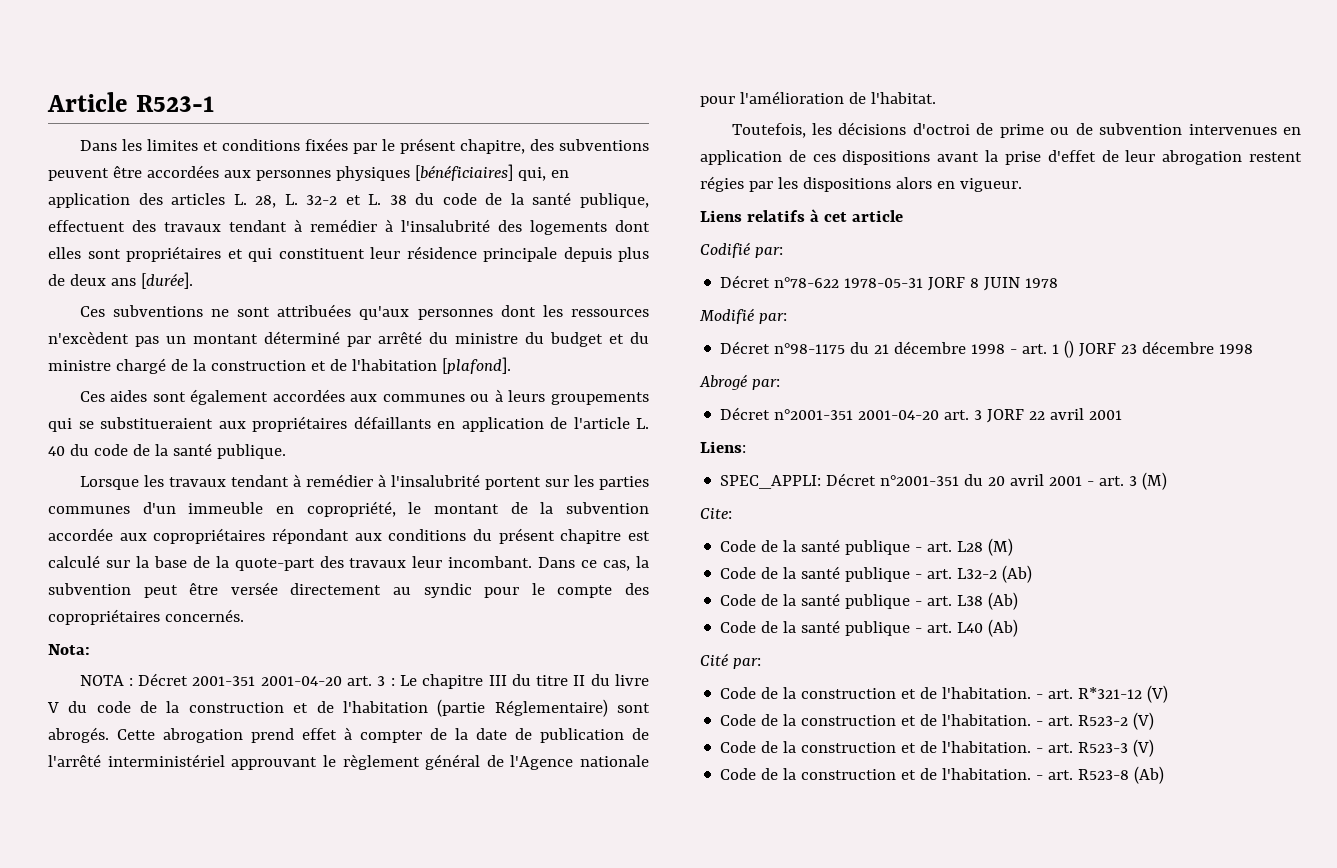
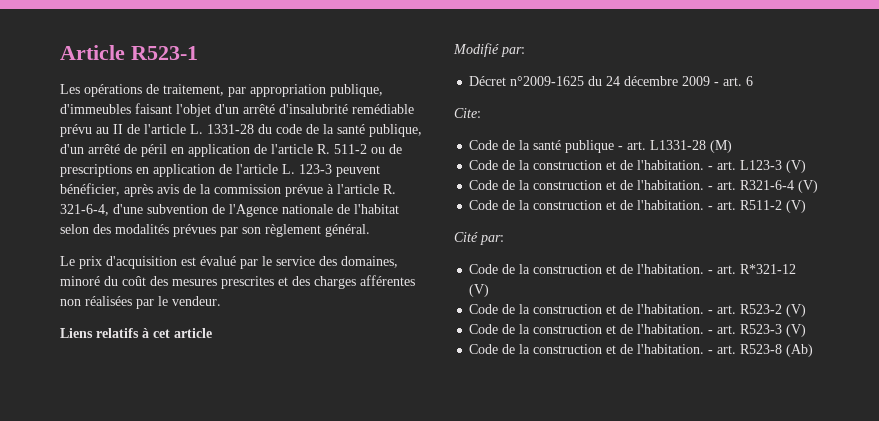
- Dans les limites et conditions fixées par le présent chapitre, des subventions peuvent être accordées aux personnes physiques [bénéficiaires] qui, en application des articles L. 28, L. 32-2 et L. 38 du code de la santé publique, effectuent des travaux tendant à remédier à l'insalubrité des logements dont elles sont propriétaires et qui constituent leur résidence principale depuis plus de deux ans [durée].
- Ces subventions ne sont attribuées qu'aux personnes dont les ressources n'excèdent pas un montant déterminé par arrêté du ministre du budget et du ministre chargé de la construction et de l'habitation [plafond].
- Ces aides sont également accordées aux communes ou à leurs groupements qui se substitueraient aux propriétaires défaillants en application de l'article L. 40 du code de la santé publique.
- Lorsque les travaux tendant à remédier à l'insalubrité portent sur les parties communes d'un immeuble en copropriété, le montant de la subvention accordée aux copropriétaires répondant aux conditions du présent chapitre est calculé sur la base de la quote-part des travaux leur incombant. Dans ce cas, la subvention peut être versée directement au syndic pour le compte des copropriétaires concernés.
- Nota:
- NOTA : Décret 2001-351 2001-04-20 art. 3 : Le chapitre III du titre II du livre V du code de la construction et de l'habitation (partie Réglementaire) sont abrogés. Cette abrogation prend effet à compter de la date de publication de l'arrêté interministériel approuvant le règlement général de l'Agence nationale pour l'amélioration de l'habitat.
- Toutefois, les décisions d'octroi de prime ou de subvention intervenues en application de ces dispositions avant la prise d'effet de leur abrogation restent régies par les dispositions alors en vigueur.
+ Les opérations de traitement, par appropriation publique, d'immeubles faisant l'objet d'un arrêté d'insalubrité remédiable prévu au II de l'article L. 1331-28 du code de la santé publique, d'un arrêté de péril en application de l'article R. 511-2 ou de prescriptions en application de l'article L. 123-3 peuvent bénéficier, après avis de la commission prévue à l'article R. 321-6-4, d'une subvention de l'Agence nationale de l'habitat selon des modalités prévues par son règlement général.
+ Le prix d'acquisition est évalué par le service des domaines, minoré du coût des mesures prescrites et des charges afférentes non réalisées par le vendeur.
- Codifié par:
- Décret n°78-622 1978-05-31 JORF 8 JUIN 1978
  Modifié par:
- Décret n°98-1175 du 21 décembre 1998 - art. 1 () JORF 23 décembre 1998
- Abrogé par:
- Décret n°2001-351 2001-04-20 art. 3 JORF 22 avril 2001
- Liens:
- SPEC_APPLI: Décret n°2001-351 du 20 avril 2001 - art. 3 (M)
+ Décret n°2009-1625 du 24 décembre 2009 - art. 6
- Code de la santé publique - art. L28 (M)
+ Code de la santé publique - art. L1331-28 (M)
- Code de la santé publique - art. L32-2 (Ab)
- Code de la santé publique - art. L38 (Ab)
- Code de la santé publique - art. L40 (Ab)
+ Code de la construction et de l'habitation. - art. L123-3 (V)
+ Code de la construction et de l'habitation. - art. R321-6-4 (V)
+ Code de la construction et de l'habitation. - art. R511-2 (V)

